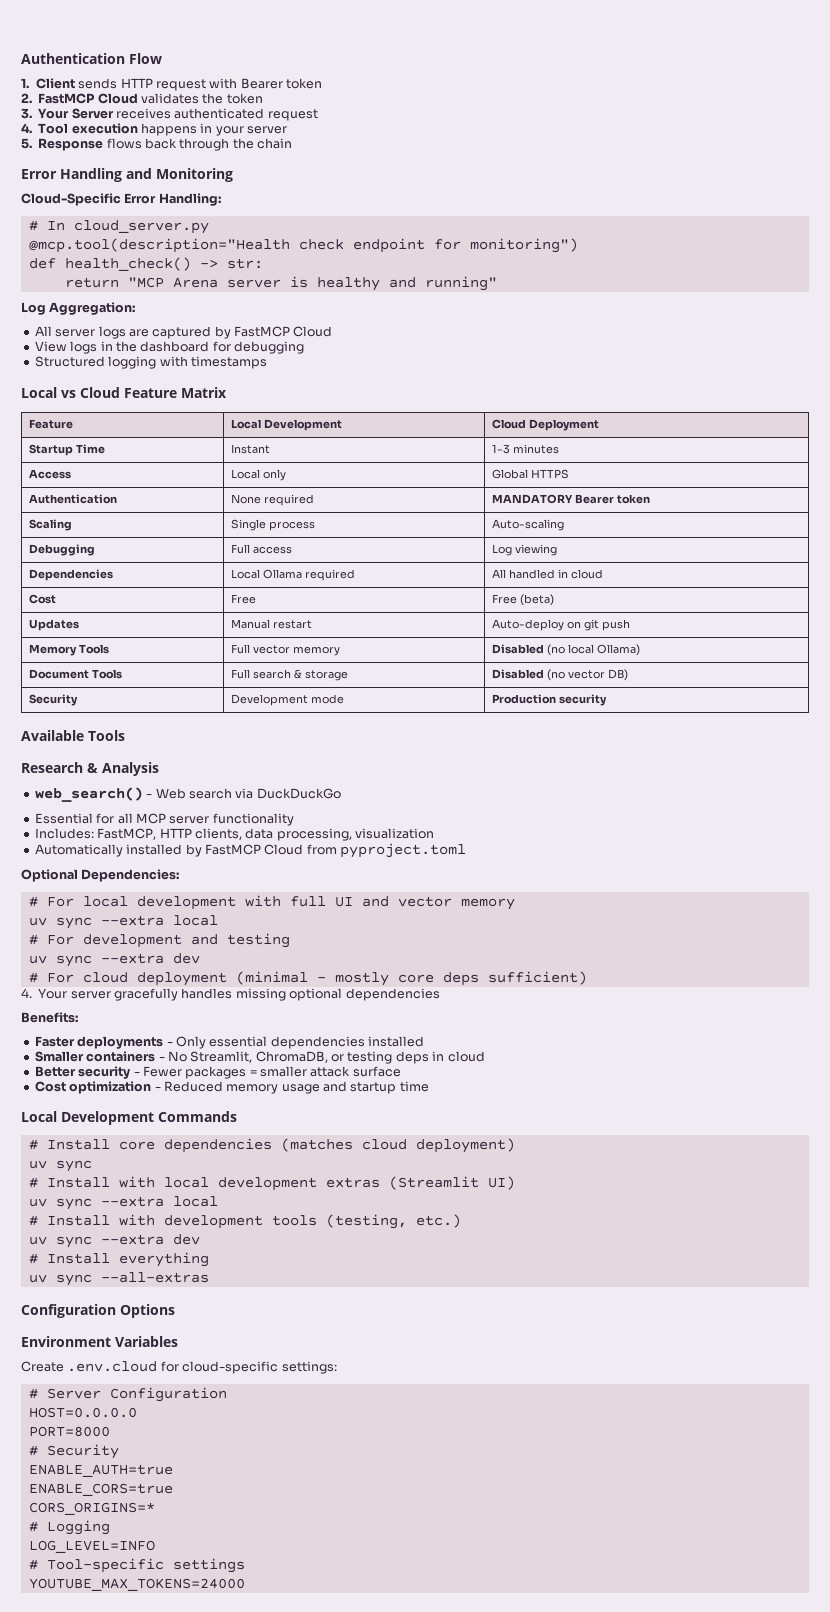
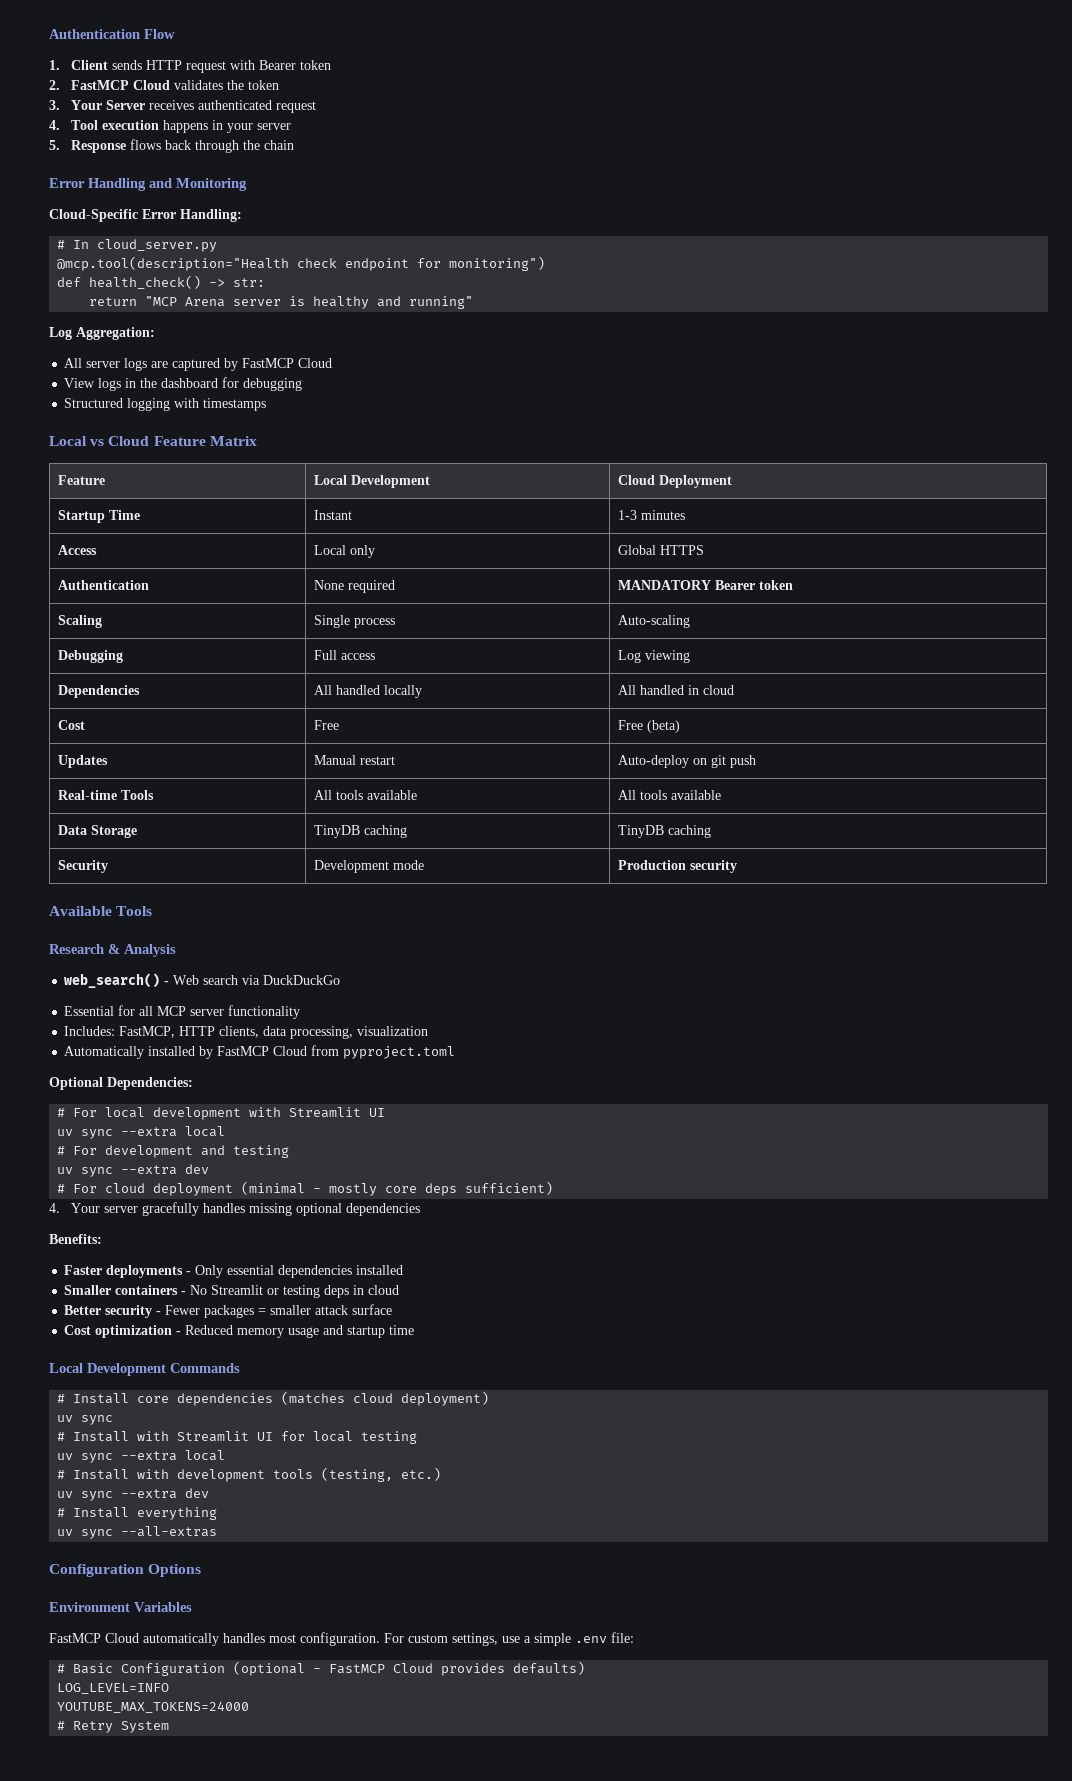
- Dependencies | Local Ollama required | All handled in cloud
+ Dependencies | All handled locally | All handled in cloud
- Memory Tools | Full vector memory | Disabled (no local Ollama)
- Document Tools | Full search & storage | Disabled (no vector DB)
+ Real-time Tools | All tools available | All tools available
+ Data Storage | TinyDB caching | TinyDB caching
- # For local development with full UI and vector memory
+ # For local development with Streamlit UI
- Smaller containers - No Streamlit, ChromaDB, or testing deps in cloud
+ Smaller containers - No Streamlit or testing deps in cloud
- # Install with local development extras (Streamlit UI)
+ # Install with Streamlit UI for local testing
- Create .env.cloud for cloud-specific settings:
- # Server Configuration
- HOST=0.0.0.0
- PORT=8000
- # Security
- ENABLE_AUTH=true
- ENABLE_CORS=true
- CORS_ORIGINS=*
- # Logging
+ FastMCP Cloud automatically handles most configuration. For custom settings, use a simple .env file:
+ # Basic Configuration (optional - FastMCP Cloud provides defaults)
- # Tool-specific settings
  YOUTUBE_MAX_TOKENS=24000
+ # Retry System

